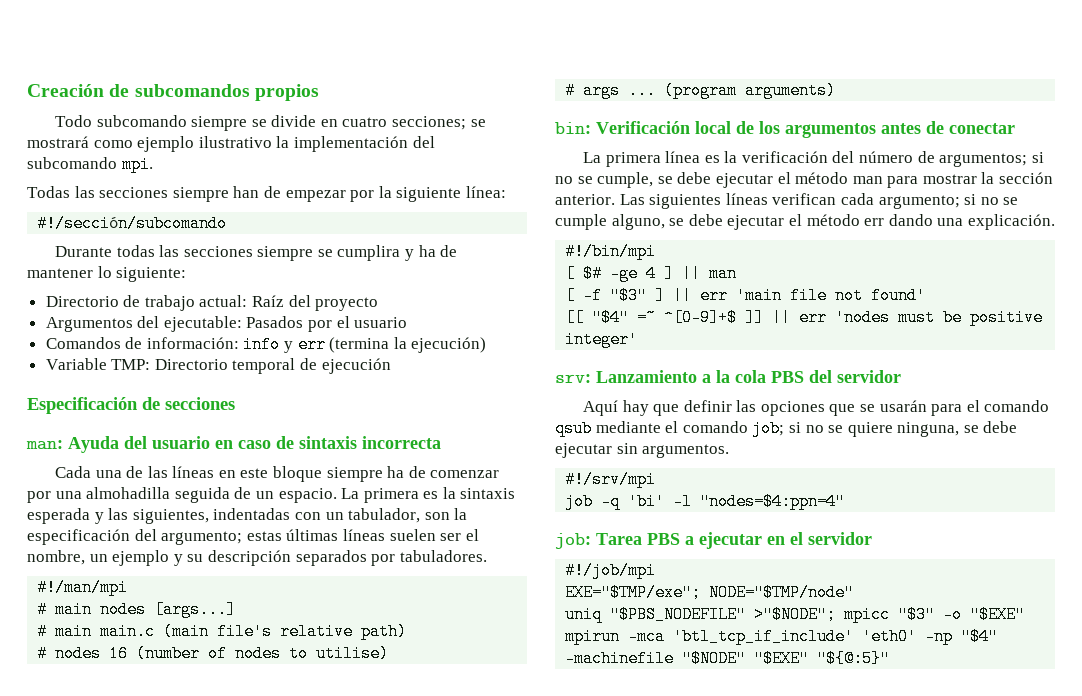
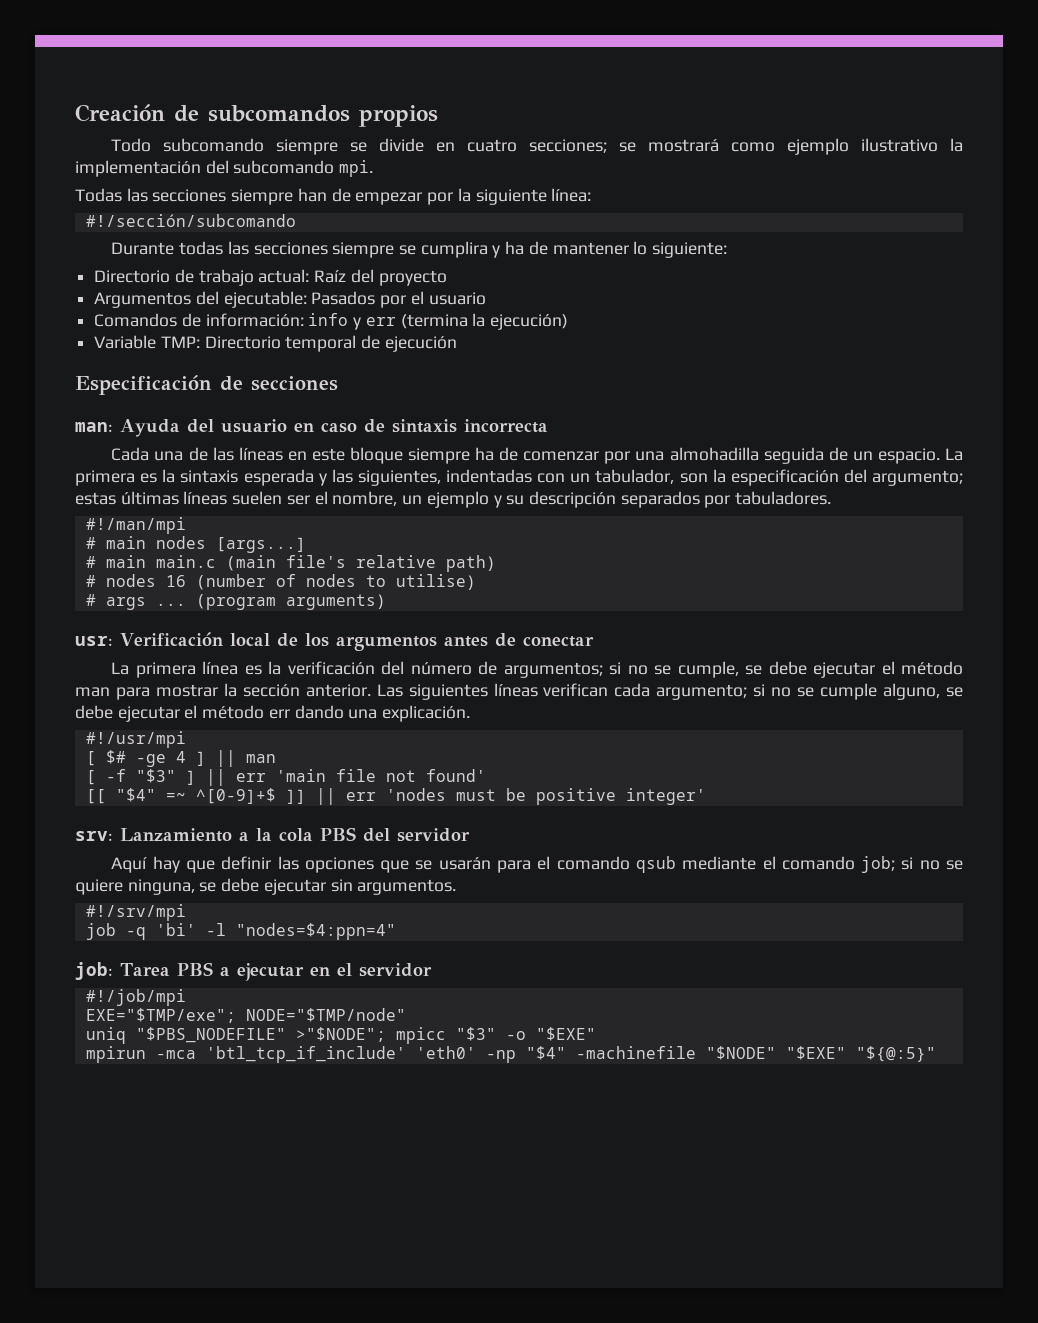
- bin: Verificación local de los argumentos antes de conectar
+ usr: Verificación local de los argumentos antes de conectar
- #!/bin/mpi
+ #!/usr/mpi

